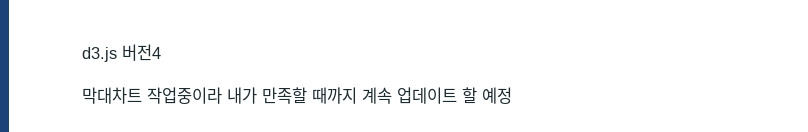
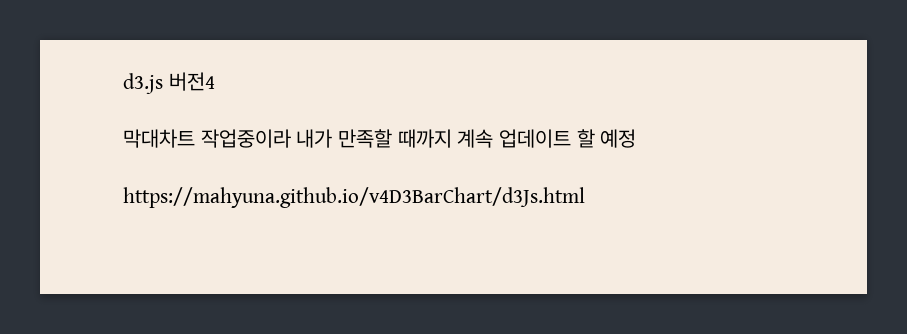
+ https://mahyuna.github.io/v4D3BarChart/d3Js.html

